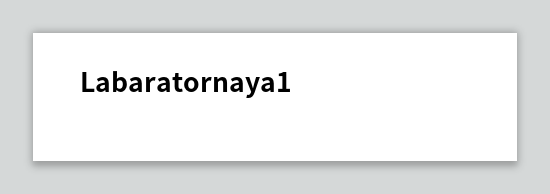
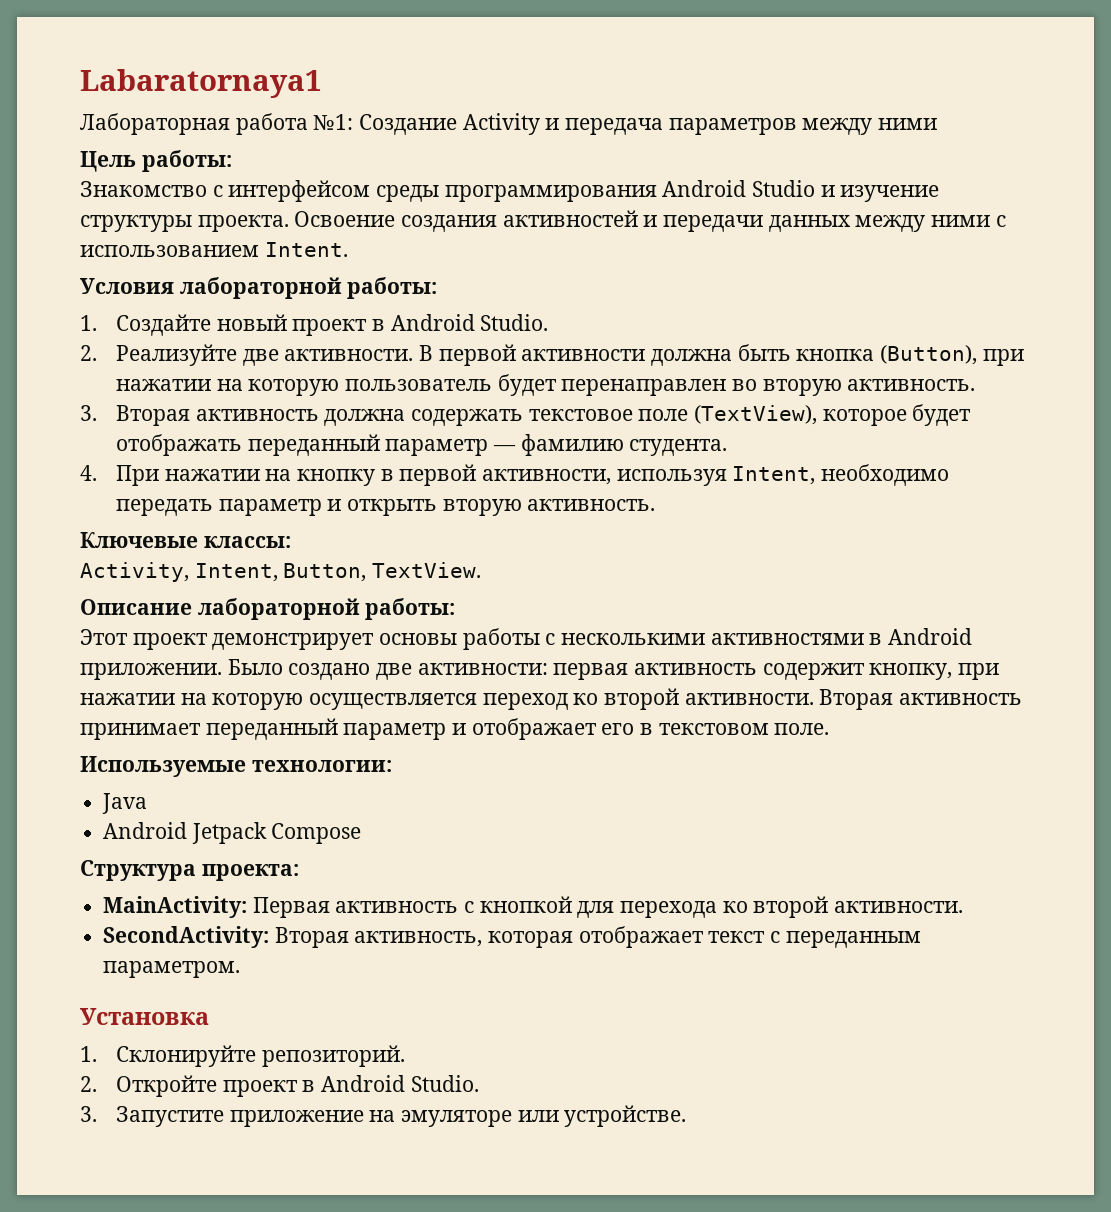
+ Лабораторная работа №1: Создание Activity и передача параметров между ними
+ Цель работы:
+ Знакомство с интерфейсом среды программирования Android Studio и изучение структуры проекта. Освоение создания активностей и передачи данных между ними с использованием Intent.
+ Условия лабораторной работы:
+ 1. Создайте новый проект в Android Studio.
+ 2. Реализуйте две активности. В первой активности должна быть кнопка (Button), при нажатии на которую пользователь будет перенаправлен во вторую активность.
+ 3. Вторая активность должна содержать текстовое поле (TextView), которое будет отображать переданный параметр — фамилию студента.
+ 4. При нажатии на кнопку в первой активности, используя Intent, необходимо передать параметр и открыть вторую активность.
+ Ключевые классы:
+ Activity, Intent, Button, TextView.
+ Описание лабораторной работы:
+ Этот проект демонстрирует основы работы с несколькими активностями в Android приложении. Было создано две активности: первая активность содержит кнопку, при нажатии на которую осуществляется переход ко второй активности. Вторая активность принимает переданный параметр и отображает его в текстовом поле.
+ Используемые технологии:
+ Java
+ Android Jetpack Compose
+ Структура проекта:
+ MainActivity: Первая активность с кнопкой для перехода ко второй активности.
+ SecondActivity: Вторая активность, которая отображает текст с переданным параметром.
+ Установка
+ 1. Склонируйте репозиторий.
+ 2. Откройте проект в Android Studio.
+ 3. Запустите приложение на эмуляторе или устройстве.

